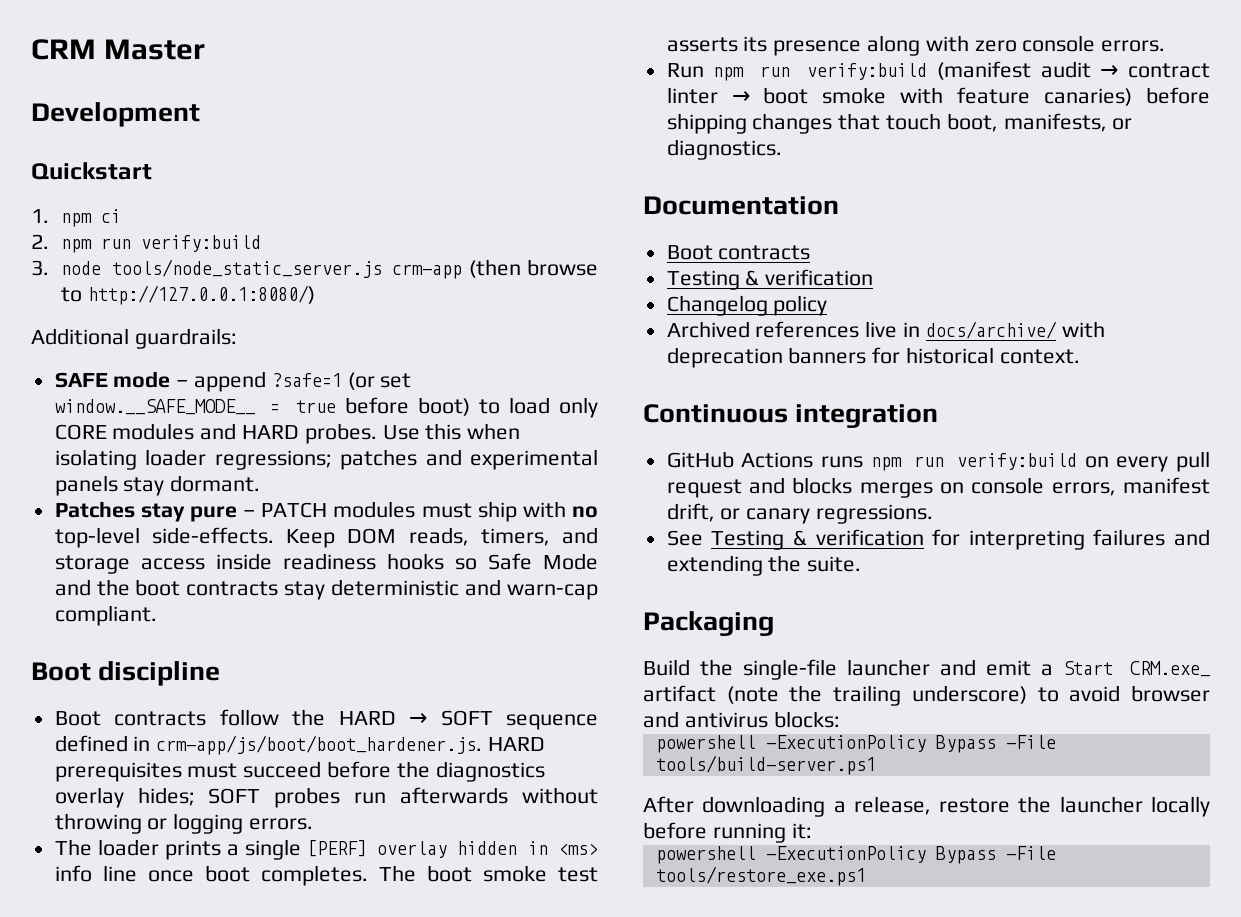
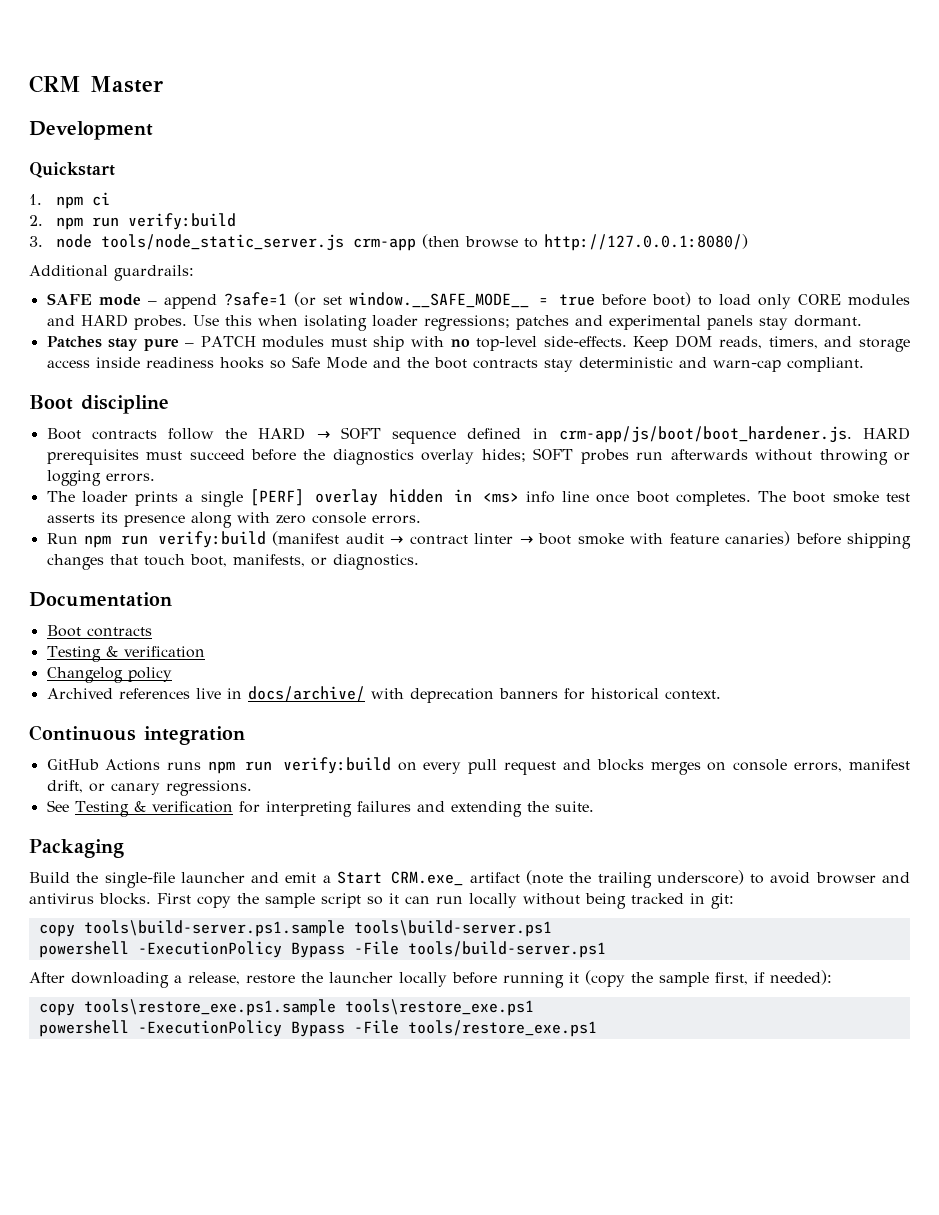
- Build the single-file launcher and emit a Start CRM.exe_ artifact (note the trailing underscore) to avoid browser and antivirus blocks:
+ Build the single-file launcher and emit a Start CRM.exe_ artifact (note the trailing underscore) to avoid browser and antivirus blocks. First copy the sample script so it can run locally without being tracked in git:
+ copy tools\build-server.ps1.sample tools\build-server.ps1
- After downloading a release, restore the launcher locally before running it:
+ After downloading a release, restore the launcher locally before running it (copy the sample first, if needed):
+ copy tools\restore_exe.ps1.sample tools\restore_exe.ps1

